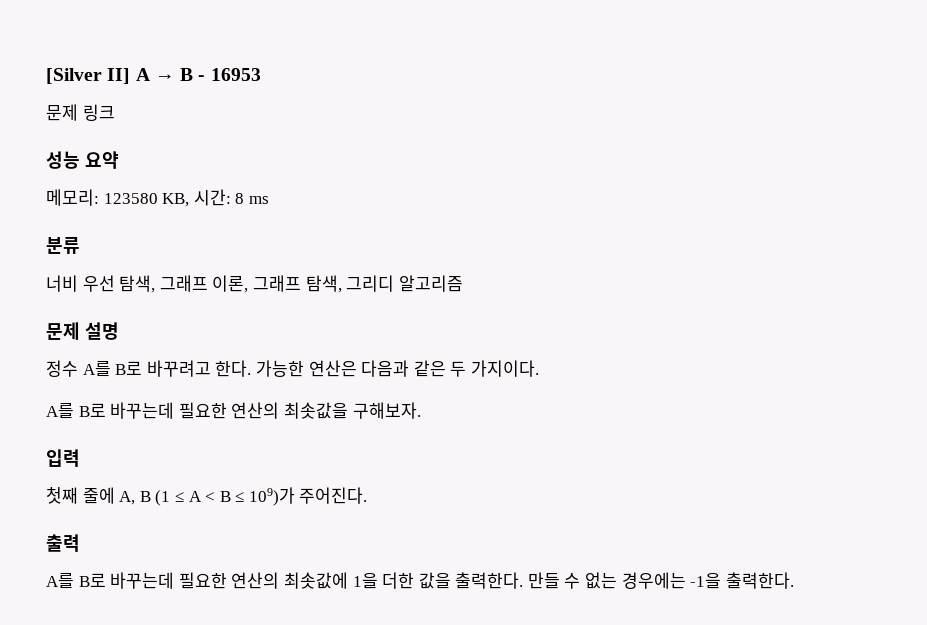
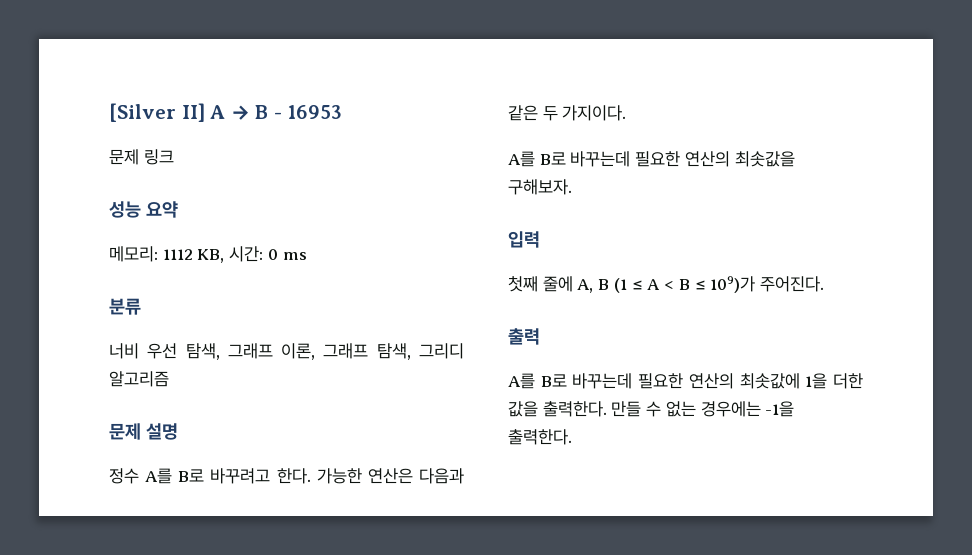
- 메모리: 123580 KB, 시간: 8 ms
+ 메모리: 1112 KB, 시간: 0 ms

